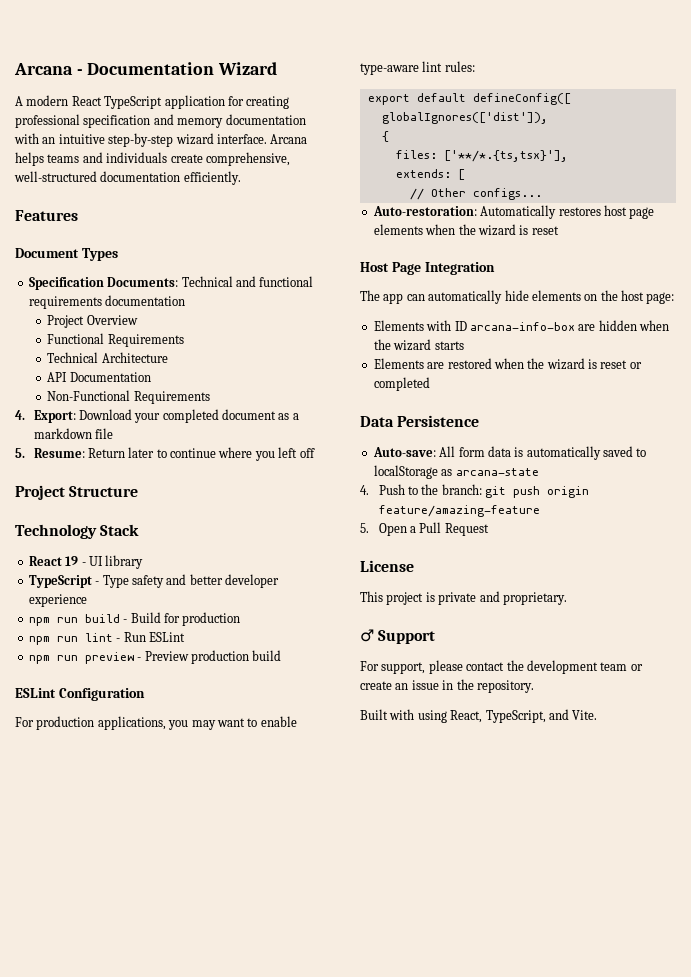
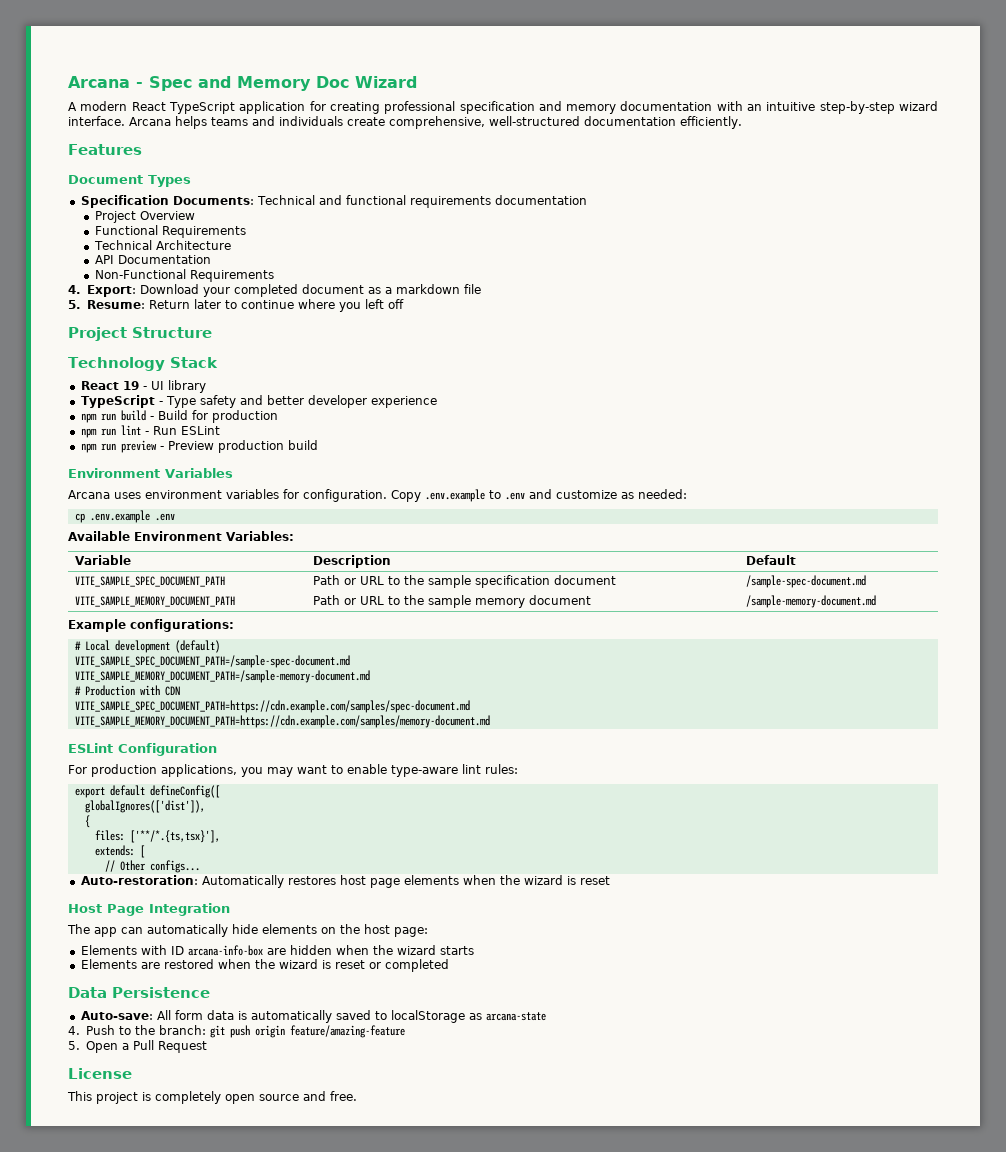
- Arcana - Documentation Wizard
+ Arcana - Spec and Memory Doc Wizard
+ Environment Variables
+ Arcana uses environment variables for configuration. Copy .env.example to .env and customize as needed:
+ cp .env.example .env
+ Available Environment Variables:
+ Variable | Description | Default
+ VITE_SAMPLE_SPEC_DOCUMENT_PATH | Path or URL to the sample specification document | /sample-spec-document.md
+ VITE_SAMPLE_MEMORY_DOCUMENT_PATH | Path or URL to the sample memory document | /sample-memory-document.md
+ Example configurations:
+ # Local development (default)
+ VITE_SAMPLE_SPEC_DOCUMENT_PATH=/sample-spec-document.md
+ VITE_SAMPLE_MEMORY_DOCUMENT_PATH=/sample-memory-document.md
+ # Production with CDN
+ VITE_SAMPLE_SPEC_DOCUMENT_PATH=https://cdn.example.com/samples/spec-document.md
+ VITE_SAMPLE_MEMORY_DOCUMENT_PATH=https://cdn.example.com/samples/memory-document.md
- This project is private and proprietary.
- ♂ Support
- For support, please contact the development team or create an issue in the repository.
- Built with using React, TypeScript, and Vite.
+ This project is completely open source and free.

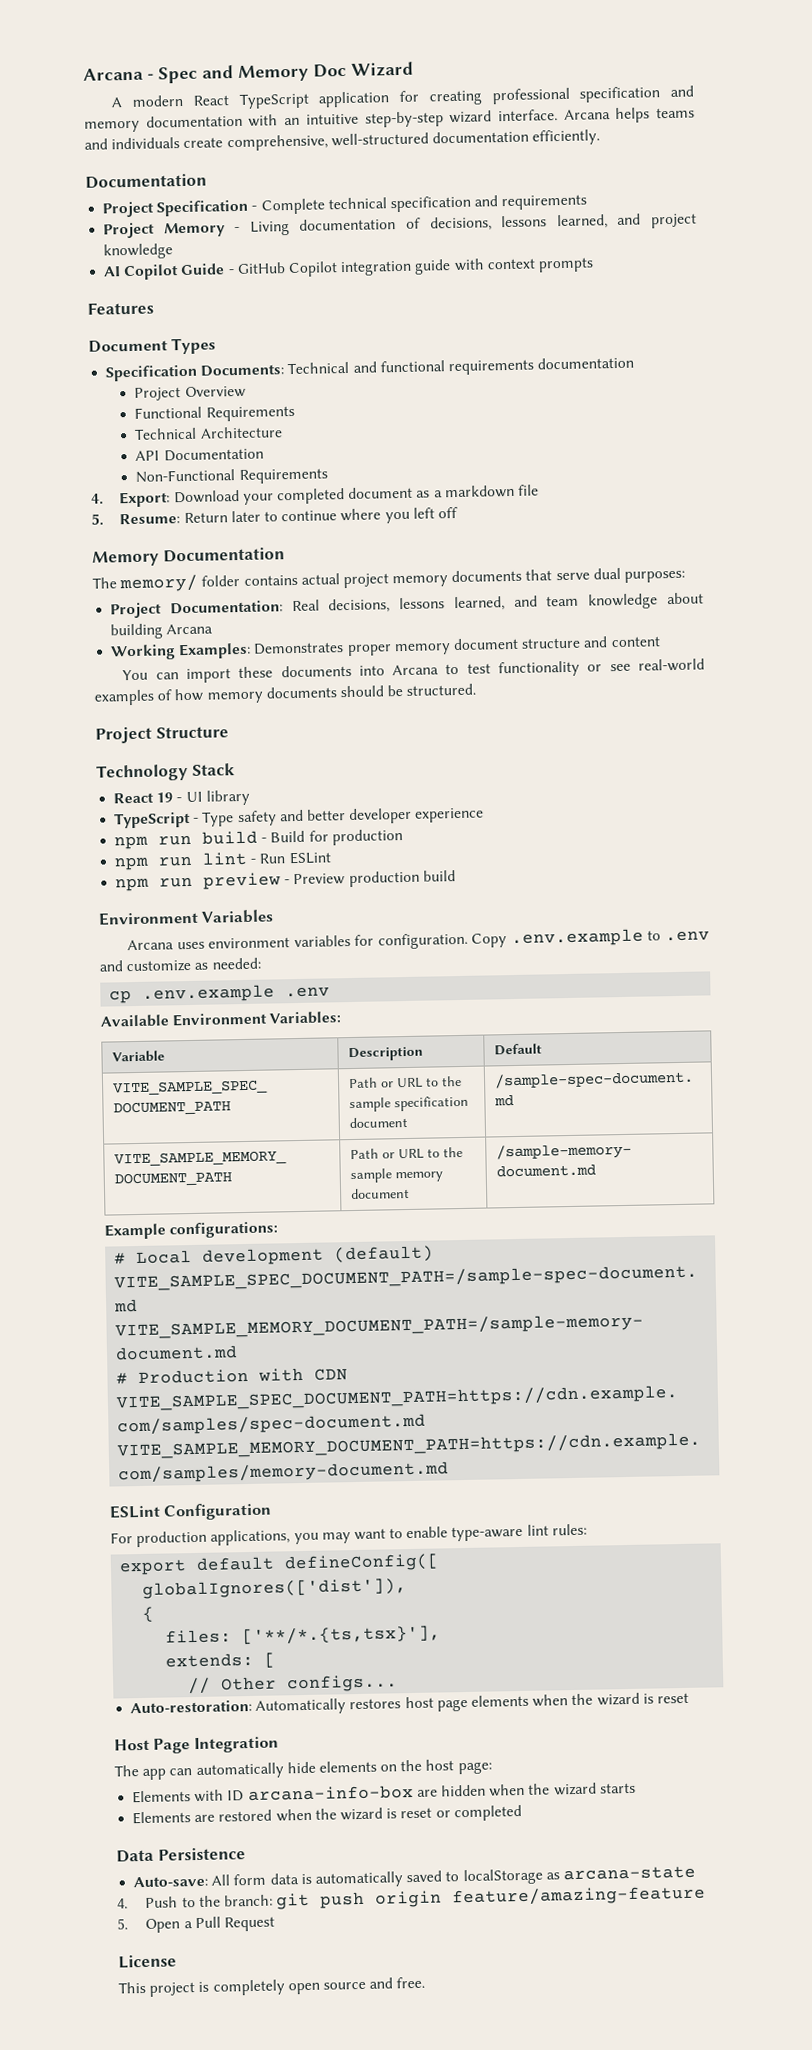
  Arcana helps teams and individuals create comprehensive, well-structured documentation efficiently.
+ Documentation
+ Project Specification - Complete technical specification and requirements
+ Project Memory - Living documentation of decisions, lessons learned, and project knowledge
+ AI Copilot Guide - GitHub Copilot integration guide with context prompts
+ Memory Documentation
+ The memory/ folder contains actual project memory documents that serve dual purposes:
+ Project Documentation: Real decisions, lessons learned, and team knowledge about building Arcana
+ Working Examples: Demonstrates proper memory document structure and content
+ You can import these documents into Arcana to test functionality or see real-world examples of how memory documents should be structured.

